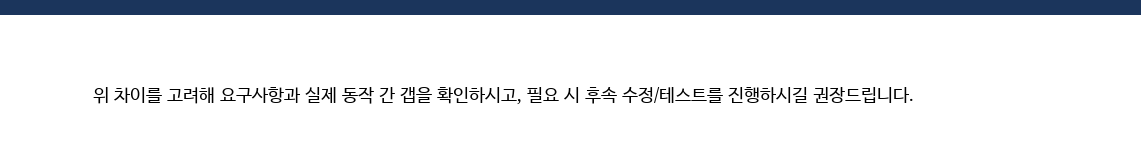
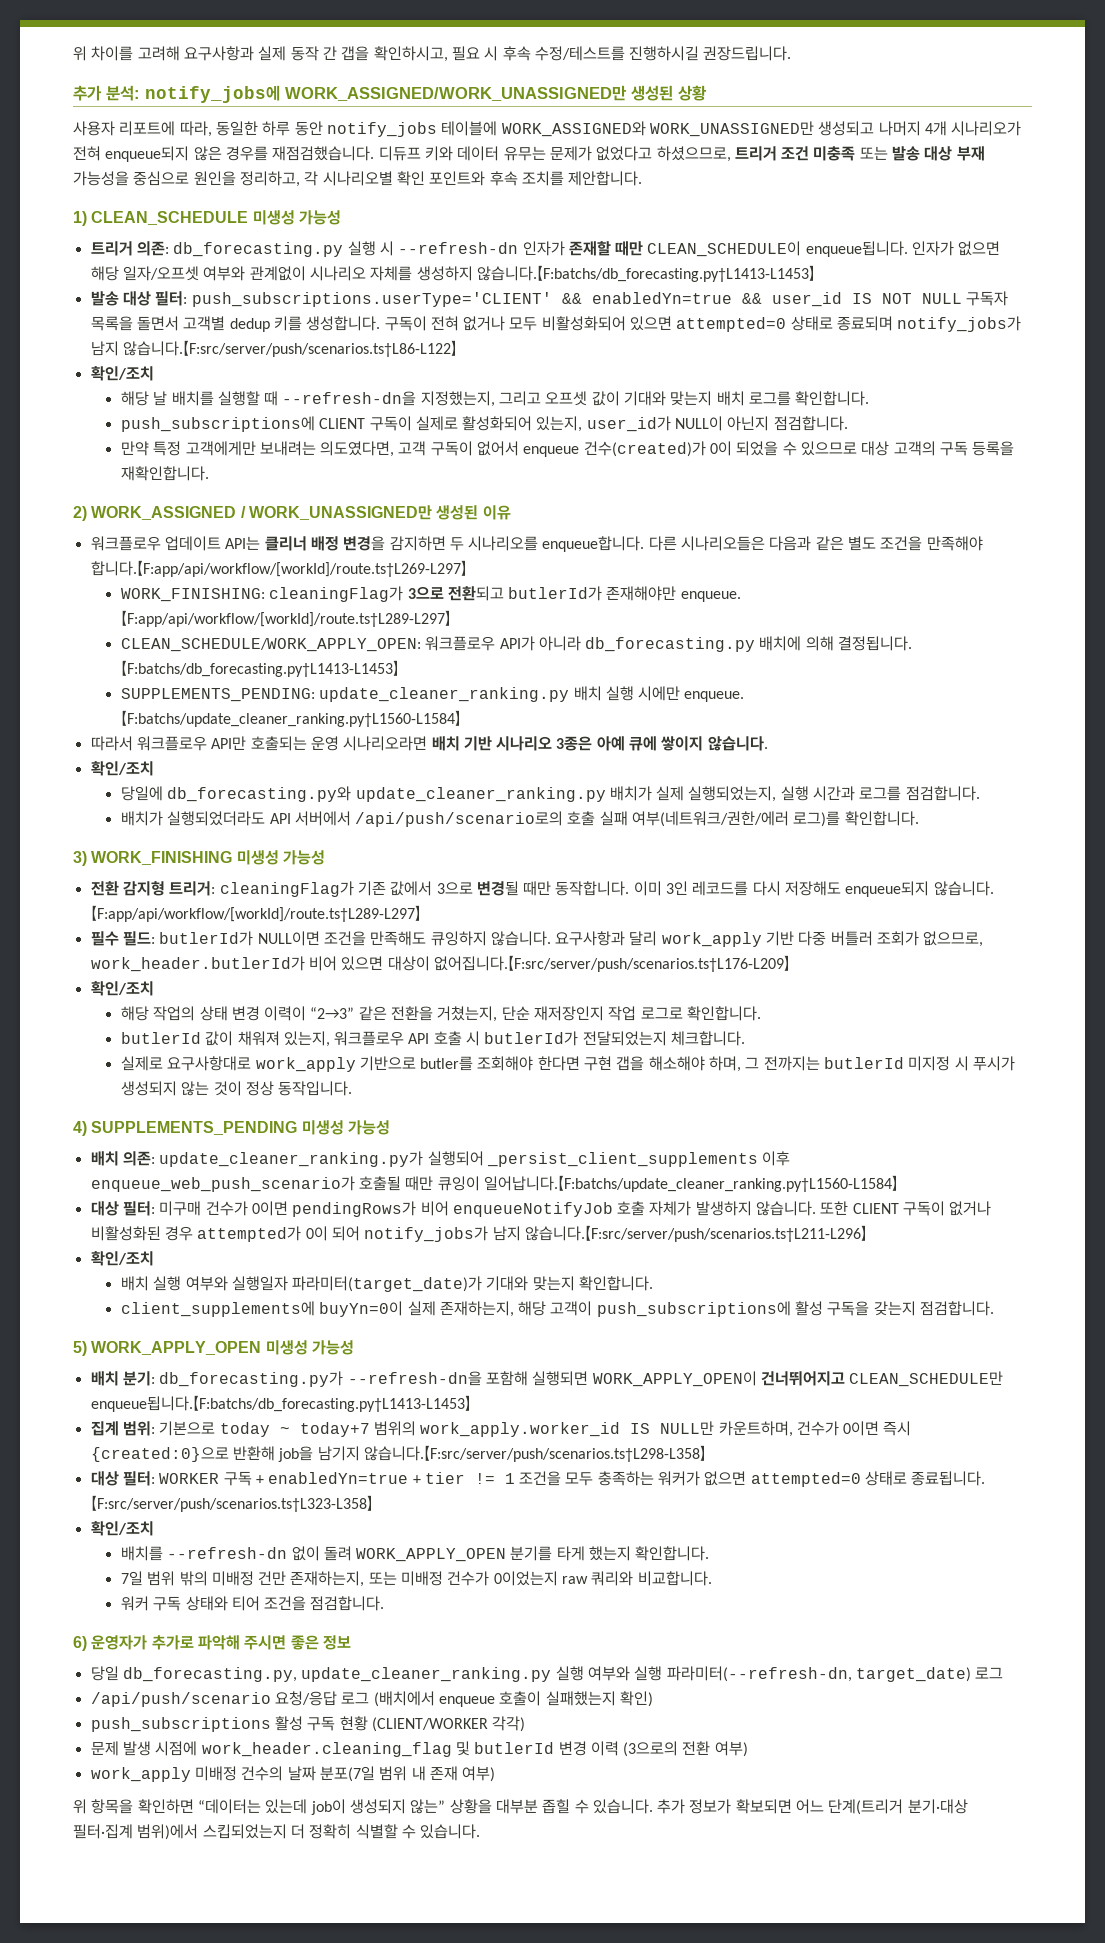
+ 추가 분석: notify_jobs에 WORK_ASSIGNED/WORK_UNASSIGNED만 생성된 상황
+ 사용자 리포트에 따라, 동일한 하루 동안 notify_jobs 테이블에 WORK_ASSIGNED와 WORK_UNASSIGNED만 생성되고 나머지 4개 시나리오가 전혀 enqueue되지 않은 경우를 재점검했습니다. 디듀프 키와 데이터 유무는 문제가 없었다고 하셨으므로, 트리거 조건 미충족 또는 발송 대상 부재 가능성을 중심으로 원인을 정리하고, 각 시나리오별 확인 포인트와 후속 조치를 제안합니다.
+ 1) CLEAN_SCHEDULE 미생성 가능성
+ 트리거 의존: db_forecasting.py 실행 시 --refresh-dn 인자가 존재할 때만 CLEAN_SCHEDULE이 enqueue됩니다. 인자가 없으면 해당 일자/오프셋 여부와 관계없이 시나리오 자체를 생성하지 않습니다.【F:batchs/db_forecasting.py†L1413-L1453】
+ 발송 대상 필터: push_subscriptions.userType='CLIENT' && enabledYn=true && user_id IS NOT NULL 구독자 목록을 돌면서 고객별 dedup 키를 생성합니다. 구독이 전혀 없거나 모두 비활성화되어 있으면 attempted=0 상태로 종료되며 notify_jobs가 남지 않습니다.【F:src/server/push/scenarios.ts†L86-L122】
+ 확인/조치
+ 해당 날 배치를 실행할 때 --refresh-dn을 지정했는지, 그리고 오프셋 값이 기대와 맞는지 배치 로그를 확인합니다.
+ push_subscriptions에 CLIENT 구독이 실제로 활성화되어 있는지, user_id가 NULL이 아닌지 점검합니다.
+ 만약 특정 고객에게만 보내려는 의도였다면, 고객 구독이 없어서 enqueue 건수(created)가 0이 되었을 수 있으므로 대상 고객의 구독 등록을 재확인합니다.
+ 2) WORK_ASSIGNED / WORK_UNASSIGNED만 생성된 이유
+ 워크플로우 업데이트 API는 클리너 배정 변경을 감지하면 두 시나리오를 enqueue합니다. 다른 시나리오들은 다음과 같은 별도 조건을 만족해야 합니다.【F:app/api/workflow/[workId]/route.ts†L269-L297】
+ WORK_FINISHING: cleaningFlag가 3으로 전환되고 butlerId가 존재해야만 enqueue.【F:app/api/workflow/[workId]/route.ts†L289-L297】
+ CLEAN_SCHEDULE/WORK_APPLY_OPEN: 워크플로우 API가 아니라 db_forecasting.py 배치에 의해 결정됩니다.【F:batchs/db_forecasting.py†L1413-L1453】
+ SUPPLEMENTS_PENDING: update_cleaner_ranking.py 배치 실행 시에만 enqueue.【F:batchs/update_cleaner_ranking.py†L1560-L1584】
+ 따라서 워크플로우 API만 호출되는 운영 시나리오라면 배치 기반 시나리오 3종은 아예 큐에 쌓이지 않습니다.
+ 확인/조치
+ 당일에 db_forecasting.py와 update_cleaner_ranking.py 배치가 실제 실행되었는지, 실행 시간과 로그를 점검합니다.
+ 배치가 실행되었더라도 API 서버에서 /api/push/scenario로의 호출 실패 여부(네트워크/권한/에러 로그)를 확인합니다.
+ 3) WORK_FINISHING 미생성 가능성
+ 전환 감지형 트리거: cleaningFlag가 기존 값에서 3으로 변경될 때만 동작합니다. 이미 3인 레코드를 다시 저장해도 enqueue되지 않습니다.【F:app/api/workflow/[workId]/route.ts†L289-L297】
+ 필수 필드: butlerId가 NULL이면 조건을 만족해도 큐잉하지 않습니다. 요구사항과 달리 work_apply 기반 다중 버틀러 조회가 없으므로, work_header.butlerId가 비어 있으면 대상이 없어집니다.【F:src/server/push/scenarios.ts†L176-L209】
+ 확인/조치
+ 해당 작업의 상태 변경 이력이 “2→3” 같은 전환을 거쳤는지, 단순 재저장인지 작업 로그로 확인합니다.
+ butlerId 값이 채워져 있는지, 워크플로우 API 호출 시 butlerId가 전달되었는지 체크합니다.
+ 실제로 요구사항대로 work_apply 기반으로 butler를 조회해야 한다면 구현 갭을 해소해야 하며, 그 전까지는 butlerId 미지정 시 푸시가 생성되지 않는 것이 정상 동작입니다.
+ 4) SUPPLEMENTS_PENDING 미생성 가능성
+ 배치 의존: update_cleaner_ranking.py가 실행되어 _persist_client_supplements 이후 enqueue_web_push_scenario가 호출될 때만 큐잉이 일어납니다.【F:batchs/update_cleaner_ranking.py†L1560-L1584】
+ 대상 필터: 미구매 건수가 0이면 pendingRows가 비어 enqueueNotifyJob 호출 자체가 발생하지 않습니다. 또한 CLIENT 구독이 없거나 비활성화된 경우 attempted가 0이 되어 notify_jobs가 남지 않습니다.【F:src/server/push/scenarios.ts†L211-L296】
+ 확인/조치
+ 배치 실행 여부와 실행일자 파라미터(target_date)가 기대와 맞는지 확인합니다.
+ client_supplements에 buyYn=0이 실제 존재하는지, 해당 고객이 push_subscriptions에 활성 구독을 갖는지 점검합니다.
+ 5) WORK_APPLY_OPEN 미생성 가능성
+ 배치 분기: db_forecasting.py가 --refresh-dn을 포함해 실행되면 WORK_APPLY_OPEN이 건너뛰어지고 CLEAN_SCHEDULE만 enqueue됩니다.【F:batchs/db_forecasting.py†L1413-L1453】
+ 집계 범위: 기본으로 today ~ today+7 범위의 work_apply.worker_id IS NULL만 카운트하며, 건수가 0이면 즉시 {created:0}으로 반환해 job을 남기지 않습니다.【F:src/server/push/scenarios.ts†L298-L358】
+ 대상 필터: WORKER 구독 + enabledYn=true + tier != 1 조건을 모두 충족하는 워커가 없으면 attempted=0 상태로 종료됩니다.【F:src/server/push/scenarios.ts†L323-L358】
+ 확인/조치
+ 배치를 --refresh-dn 없이 돌려 WORK_APPLY_OPEN 분기를 타게 했는지 확인합니다.
+ 7일 범위 밖의 미배정 건만 존재하는지, 또는 미배정 건수가 0이었는지 raw 쿼리와 비교합니다.
+ 워커 구독 상태와 티어 조건을 점검합니다.
+ 6) 운영자가 추가로 파악해 주시면 좋은 정보
+ 당일 db_forecasting.py, update_cleaner_ranking.py 실행 여부와 실행 파라미터(--refresh-dn, target_date) 로그
+ /api/push/scenario 요청/응답 로그 (배치에서 enqueue 호출이 실패했는지 확인)
+ push_subscriptions 활성 구독 현황 (CLIENT/WORKER 각각)
+ 문제 발생 시점에 work_header.cleaning_flag 및 butlerId 변경 이력 (3으로의 전환 여부)
+ work_apply 미배정 건수의 날짜 분포(7일 범위 내 존재 여부)
+ 위 항목을 확인하면 “데이터는 있는데 job이 생성되지 않는” 상황을 대부분 좁힐 수 있습니다. 추가 정보가 확보되면 어느 단계(트리거 분기·대상 필터·집계 범위)에서 스킵되었는지 더 정확히 식별할 수 있습니다.

